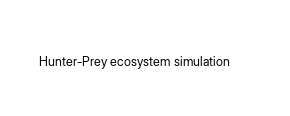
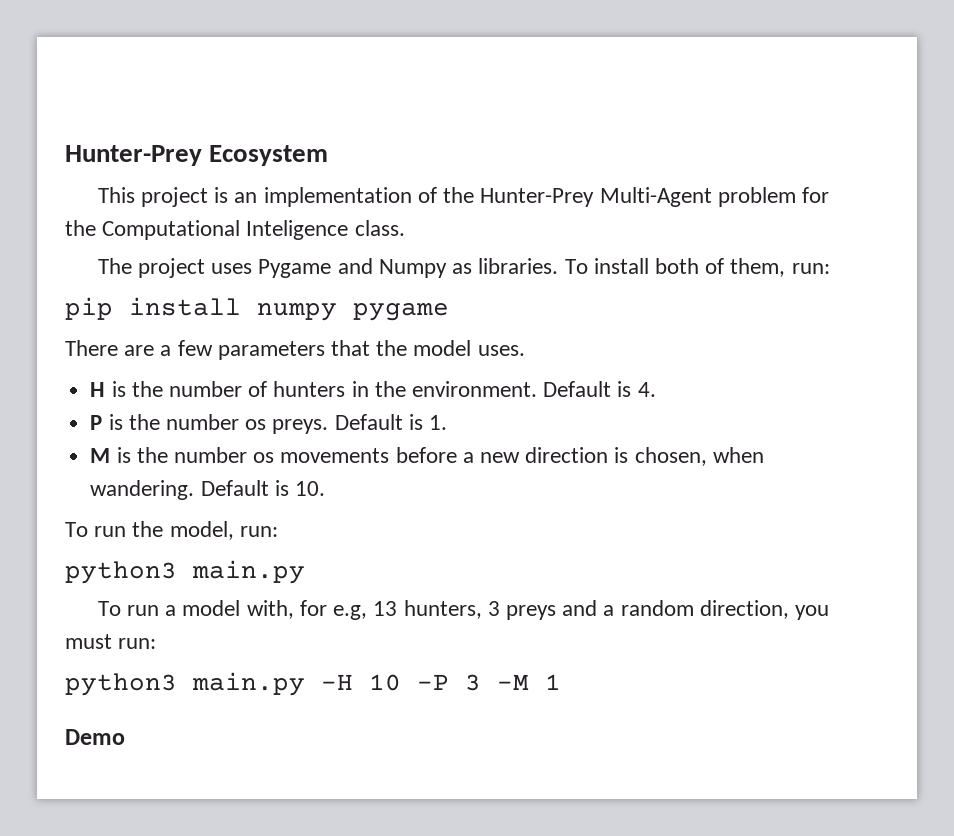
- Hunter-Prey ecosystem simulation
+ Hunter-Prey Ecosystem
+ This project is an implementation of the Hunter-Prey Multi-Agent problem for the Computational Inteligence class.
+ The project uses Pygame and Numpy as libraries. To install both of them, run:
+ pip install numpy pygame
+ There are a few parameters that the model uses.
+ H is the number of hunters in the environment. Default is 4.
+ P is the number os preys. Default is 1.
+ M is the number os movements before a new direction is chosen, when wandering. Default is 10.
+ To run the model, run:
+ python3 main.py
+ To run a model with, for e.g, 13 hunters, 3 preys and a random direction, you must run:
+ python3 main.py -H 10 -P 3 -M 1
+ Demo

